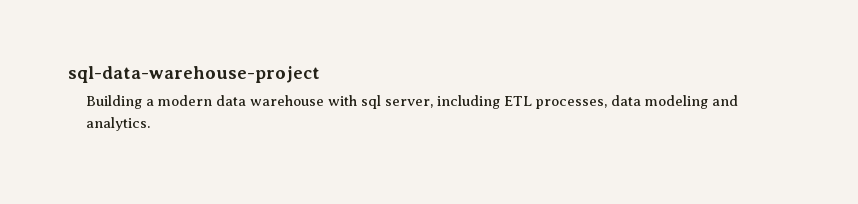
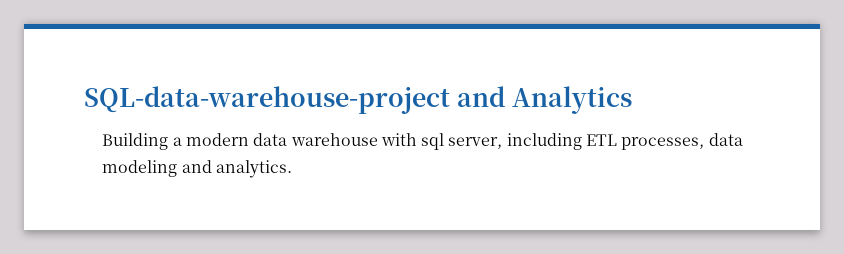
- sql-data-warehouse-project
+ SQL-data-warehouse-project and Analytics

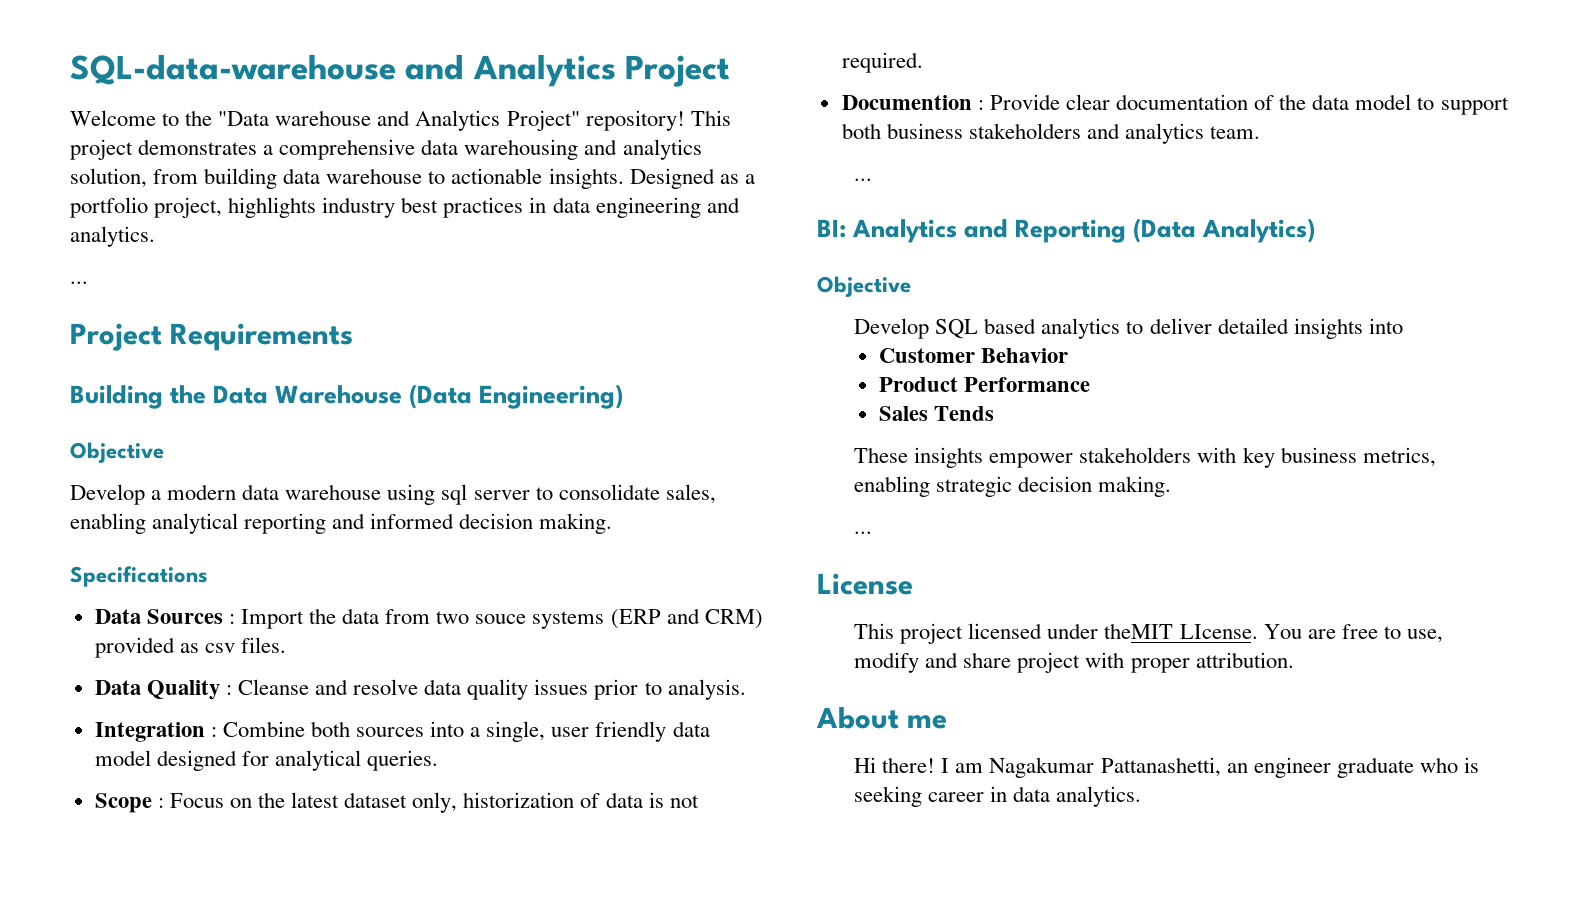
- SQL-data-warehouse-project and Analytics
- Building a modern data warehouse with sql server, including ETL processes, data modeling and analytics.
+ SQL-data-warehouse and Analytics Project
+ Welcome to the "Data warehouse and Analytics Project" repository! This project demonstrates a comprehensive data warehousing and analytics solution, from building data warehouse to actionable insights. Designed as a portfolio project, highlights industry best practices in data engineering and analytics.
+ ...
+ Project Requirements
+ Building the Data Warehouse (Data Engineering)
+ Objective
+ Develop a modern data warehouse using sql server to consolidate sales, enabling analytical reporting and informed decision making.
+ Specifications
+ Data Sources : Import the data from two souce systems (ERP and CRM) provided as csv files.
+ Data Quality : Cleanse and resolve data quality issues prior to analysis.
+ Integration : Combine both sources into a single, user friendly data model designed for analytical queries.
+ Scope : Focus on the latest dataset only, historization of data is not required.
+ Documention : Provide clear documentation of the data model to support both business stakeholders and analytics team.
+ ...
+ BI: Analytics and Reporting (Data Analytics)
+ Objective
+ Develop SQL based analytics to deliver detailed insights into
+ Customer Behavior
+ Product Performance
+ Sales Tends
+ These insights empower stakeholders with key business metrics, enabling strategic decision making.
+ ...
+ License
+ This project licensed under theMIT LIcense. You are free to use, modify and share project with proper attribution.
+ About me
+ Hi there! I am Nagakumar Pattanashetti, an engineer graduate who is seeking career in data analytics.

